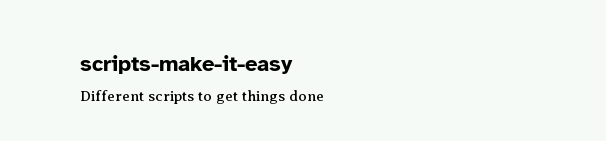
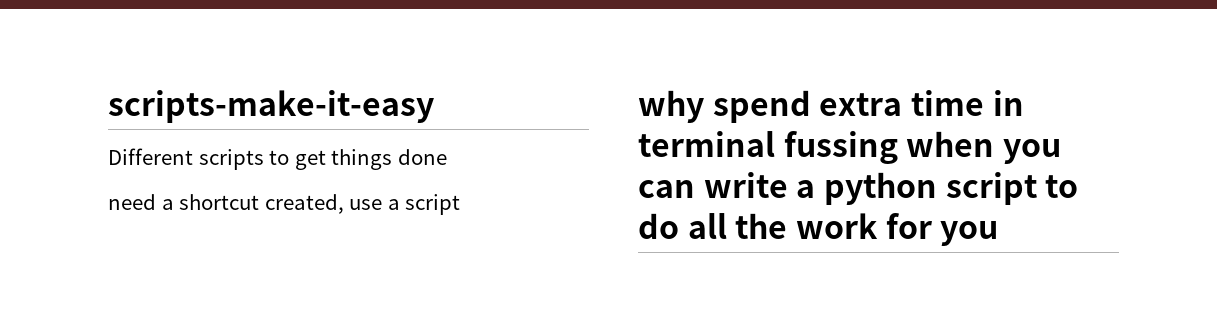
+ need a shortcut created, use a script
+ why spend extra time in terminal fussing when you can write a python script to do all the work for you

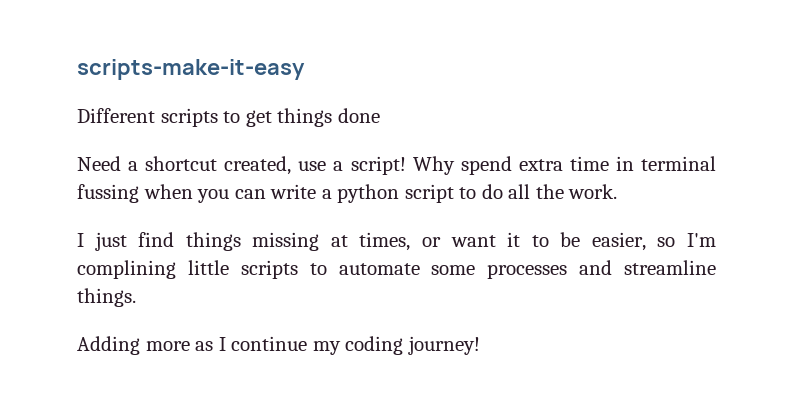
- need a shortcut created, use a script
- why spend extra time in terminal fussing when you can write a python script to do all the work for you
+ Need a shortcut created, use a script! Why spend extra time in terminal fussing when you can write a python script to do all the work.
+ I just find things missing at times, or want it to be easier, so I'm complining little scripts to automate some processes and streamline things.
+ Adding more as I continue my coding journey!

